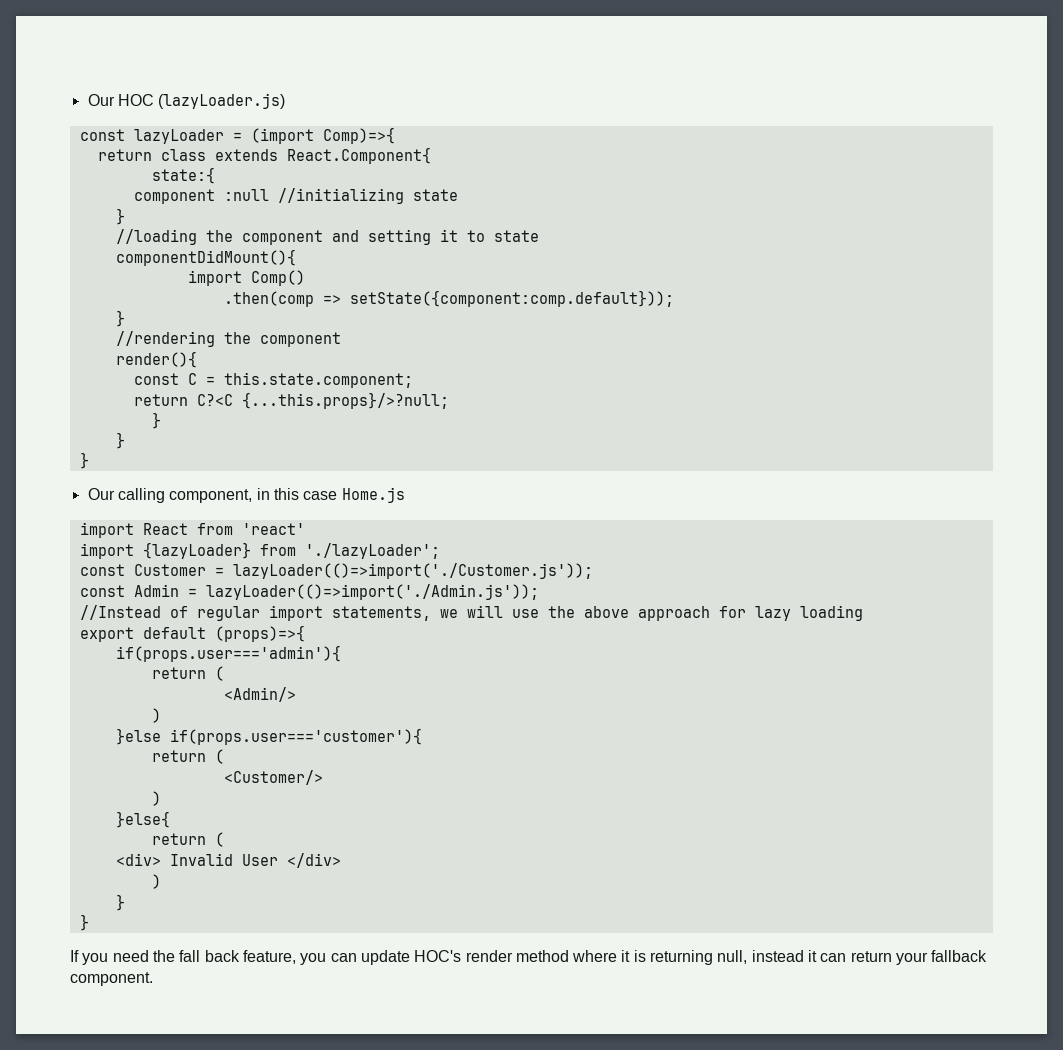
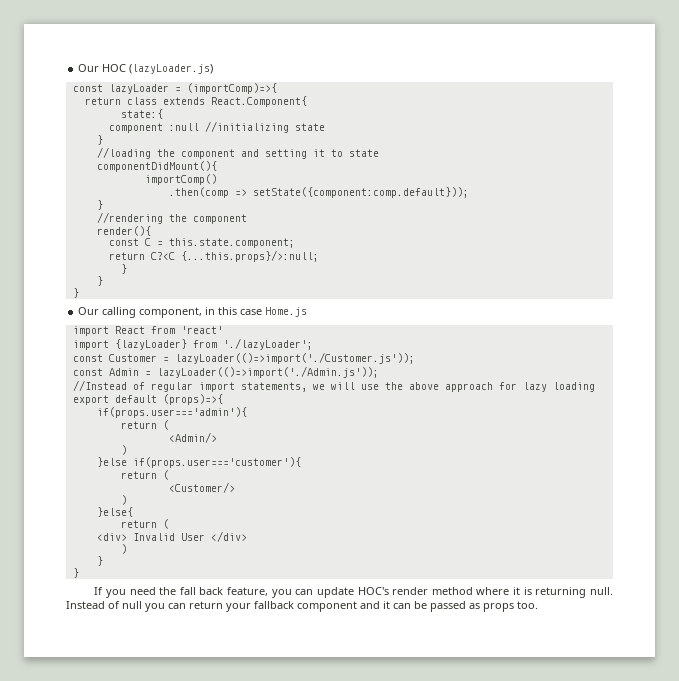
- const lazyLoader = (import Comp)=>{
+ const lazyLoader = (importComp)=>{
- import Comp()
+ importComp()
- return C?<C {...this.props}/>?null;
+ return C?<C {...this.props}/>:null;
- If you need the fall back feature, you can update HOC's render method where it is returning null, instead it can return your fallback component.
+ If you need the fall back feature, you can update HOC's render method where it is returning null. Instead of null you can return your fallback component and it can be passed as props too.

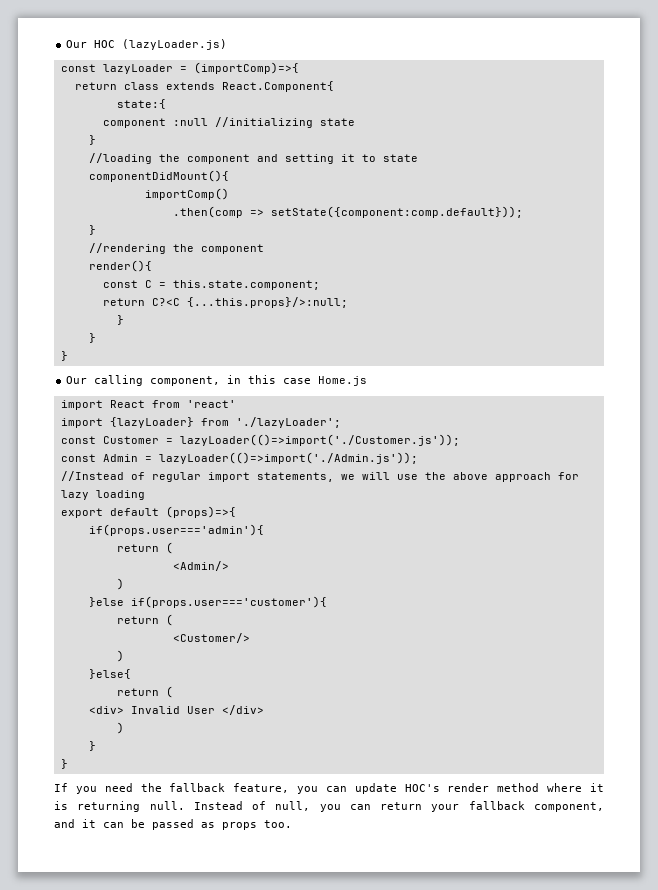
- If you need the fall back feature, you can update HOC's render method where it is returning null.
+ If you need the fallback feature, you can update HOC's render method where it is returning null.
- Instead of null you can return your fallback component and it can be passed as props too.
+ Instead of null, you can return your fallback component, and it can be passed as props too.

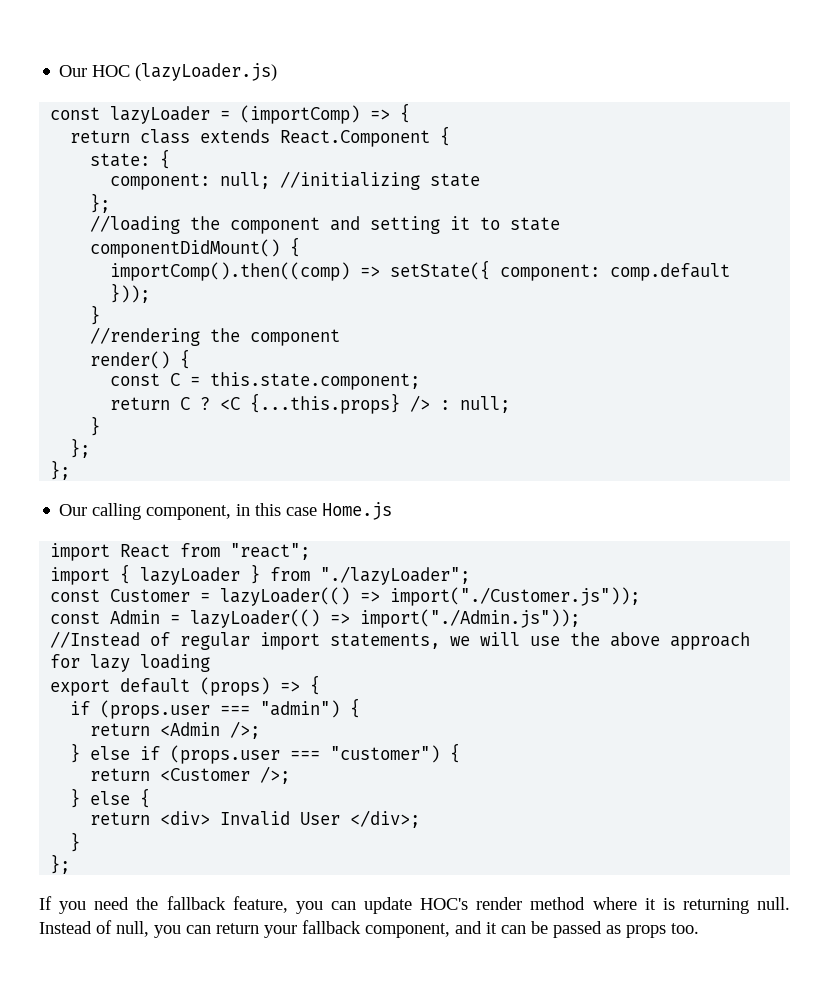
- const lazyLoader = (importComp)=>{
+ const lazyLoader = (importComp) => {
- return class extends React.Component{
- state:{
- component :null //initializing state
- }
+ return class extends React.Component {
+ state: {
+ component: null; //initializing state
+ };
- componentDidMount(){
- importComp()
- .then(comp => setState({component:comp.default}));
+ componentDidMount() {
+ importComp().then((comp) => setState({ component: comp.default }));
- render(){
+ render() {
- return C?<C {...this.props}/>:null;
+ return C ? <C {...this.props} /> : null;
  }
- }
- }
+ };
+ };
- import React from 'react'
- import {lazyLoader} from './lazyLoader';
+ import React from "react";
+ import { lazyLoader } from "./lazyLoader";
- const Customer = lazyLoader(()=>import('./Customer.js'));
+ const Customer = lazyLoader(() => import("./Customer.js"));
- const Admin = lazyLoader(()=>import('./Admin.js'));
+ const Admin = lazyLoader(() => import("./Admin.js"));
- export default (props)=>{
- if(props.user==='admin'){
- return (
- <Admin/>
- )
- }else if(props.user==='customer'){
- return (
- <Customer/>
- )
- }else{
- return (
- <div> Invalid User </div>
- )
+ export default (props) => {
+ if (props.user === "admin") {
+ return <Admin />;
+ } else if (props.user === "customer") {
+ return <Customer />;
+ } else {
+ return <div> Invalid User </div>;
  }
- }
+ };

